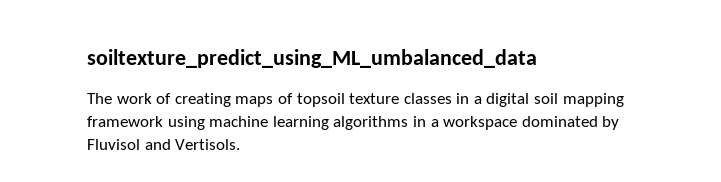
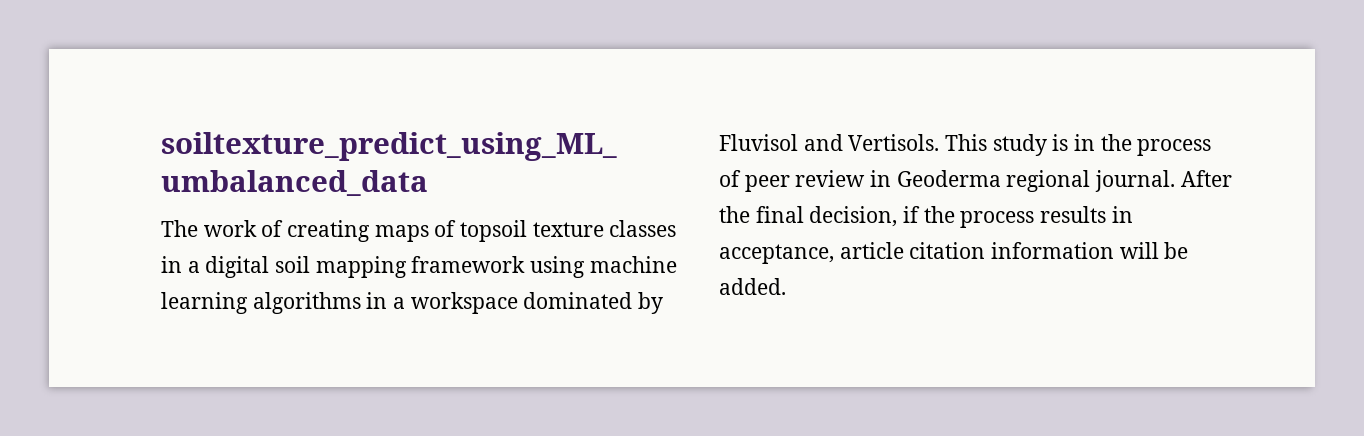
+ This study is in the process of peer review in Geoderma regional journal. After the final decision, if the process results in acceptance, article citation information will be added.

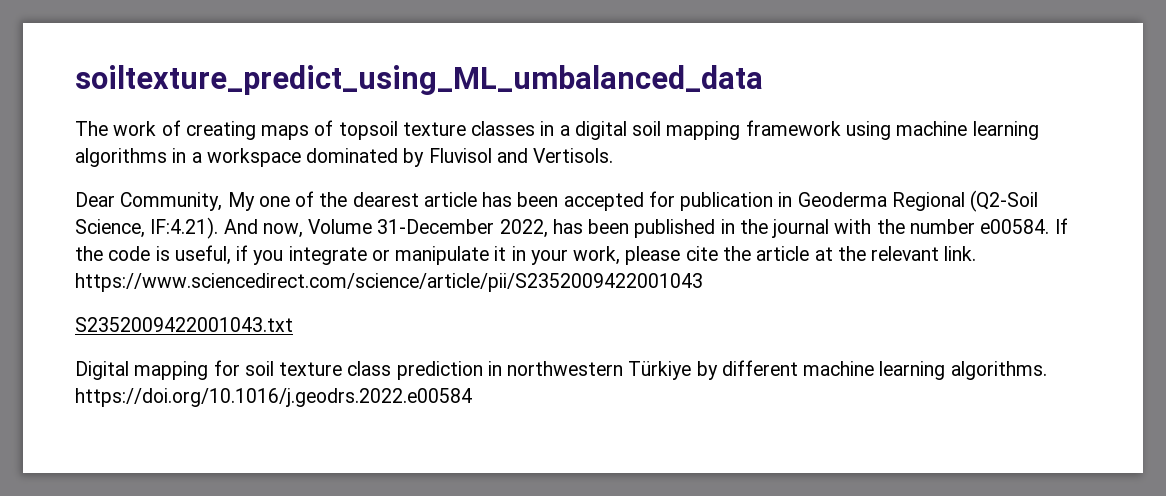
- The work of creating maps of topsoil texture classes in a digital soil mapping framework using machine learning algorithms in a workspace dominated by Fluvisol and Vertisols. This study is in the process of peer review in Geoderma regional journal. After the final decision, if the process results in acceptance, article citation information will be added.
+ The work of creating maps of topsoil texture classes in a digital soil mapping framework using machine learning algorithms in a workspace dominated by Fluvisol and Vertisols.
+ Dear Community, My one of the dearest article has been accepted for publication in Geoderma Regional (Q2-Soil Science, IF:4.21). And now, Volume 31-December 2022, has been published in the journal with the number e00584. If the code is useful, if you integrate or manipulate it in your work, please cite the article at the relevant link. https://www.sciencedirect.com/science/article/pii/S2352009422001043
+ S2352009422001043.txt
+ Digital mapping for soil texture class prediction in northwestern Türkiye by different machine learning algorithms. https://doi.org/10.1016/j.geodrs.2022.e00584

